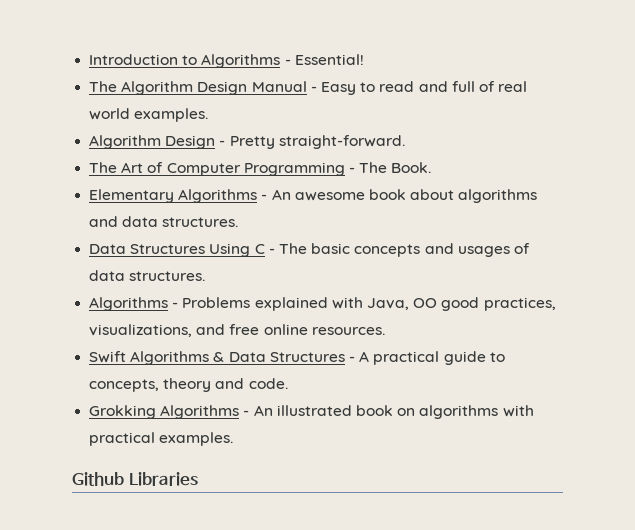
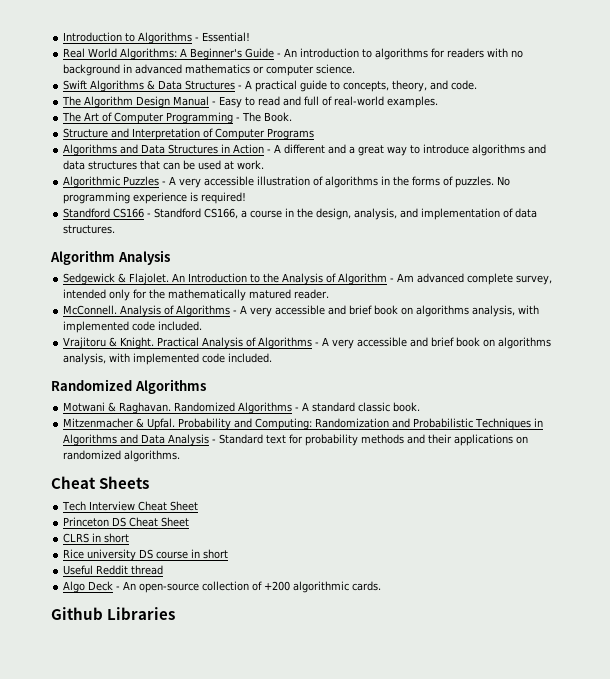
+ Real World Algorithms: A Beginner's Guide - An introduction to algorithms for readers with no background in advanced mathematics or computer science.
+ Swift Algorithms & Data Structures - A practical guide to concepts, theory, and code.
- The Algorithm Design Manual - Easy to read and full of real world examples.
- Algorithm Design - Pretty straight-forward.
+ The Algorithm Design Manual - Easy to read and full of real-world examples.
- Elementary Algorithms - An awesome book about algorithms and data structures.
- Data Structures Using C - The basic concepts and usages of data structures.
- Algorithms - Problems explained with Java, OO good practices, visualizations, and free online resources.
- Swift Algorithms & Data Structures - A practical guide to concepts, theory and code.
- Grokking Algorithms - An illustrated book on algorithms with practical examples.
+ Structure and Interpretation of Computer Programs
+ Algorithms and Data Structures in Action - A different and a great way to introduce algorithms and data structures that can be used at work.
+ Algorithmic Puzzles - A very accessible illustration of algorithms in the forms of puzzles. No programming experience is required!
+ Standford CS166 - Standford CS166, a course in the design, analysis, and implementation of data structures.
+ Algorithm Analysis
+ Sedgewick & Flajolet. An Introduction to the Analysis of Algorithm - Am advanced complete survey, intended only for the mathematically matured reader.
+ McConnell. Analysis of Algorithms - A very accessible and brief book on algorithms analysis, with implemented code included.
+ Vrajitoru & Knight. Practical Analysis of Algorithms - A very accessible and brief book on algorithms analysis, with implemented code included.
+ Randomized Algorithms
+ Motwani & Raghavan. Randomized Algorithms - A standard classic book.
+ Mitzenmacher & Upfal. Probability and Computing: Randomization and Probabilistic Techniques in Algorithms and Data Analysis - Standard text for probability methods and their applications on randomized algorithms.
+ Cheat Sheets
+ Tech Interview Cheat Sheet
+ Princeton DS Cheat Sheet
+ CLRS in short
+ Rice university DS course in short
+ Useful Reddit thread
+ Algo Deck - An open-source collection of +200 algorithmic cards.

